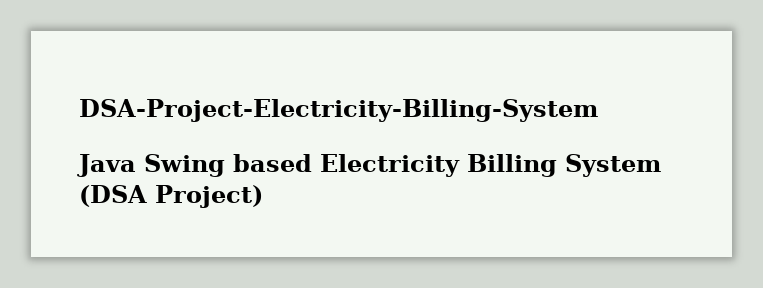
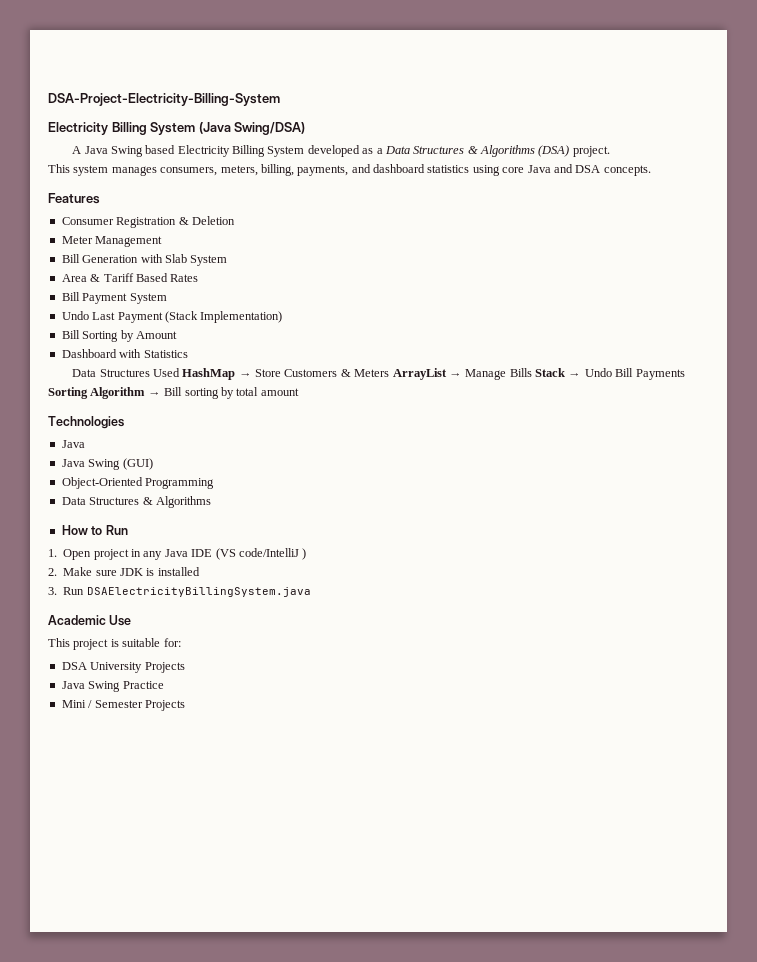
- Java Swing based Electricity Billing System (DSA Project)
+ Electricity Billing System (Java Swing/DSA)
+ A Java Swing based Electricity Billing System developed as a Data Structures & Algorithms (DSA) project.
+ This system manages consumers, meters, billing, payments, and dashboard statistics using core Java and DSA concepts.
+ Features
+ Consumer Registration & Deletion
+ Meter Management
+ Bill Generation with Slab System
+ Area & Tariff Based Rates
+ Bill Payment System
+ Undo Last Payment (Stack Implementation)
+ Bill Sorting by Amount
+ Dashboard with Statistics
+ Data Structures Used HashMap → Store Customers & Meters ArrayList → Manage Bills Stack → Undo Bill Payments Sorting Algorithm → Bill sorting by total amount
+ Technologies
+ Java
+ Java Swing (GUI)
+ Object-Oriented Programming
+ Data Structures & Algorithms
+ How to Run
+ 1. Open project in any Java IDE (VS code/IntelliJ )
+ 2. Make sure JDK is installed
+ 3. Run DSAElectricityBillingSystem.java
+ Academic Use
+ This project is suitable for:
+ DSA University Projects
+ Java Swing Practice
+ Mini / Semester Projects

